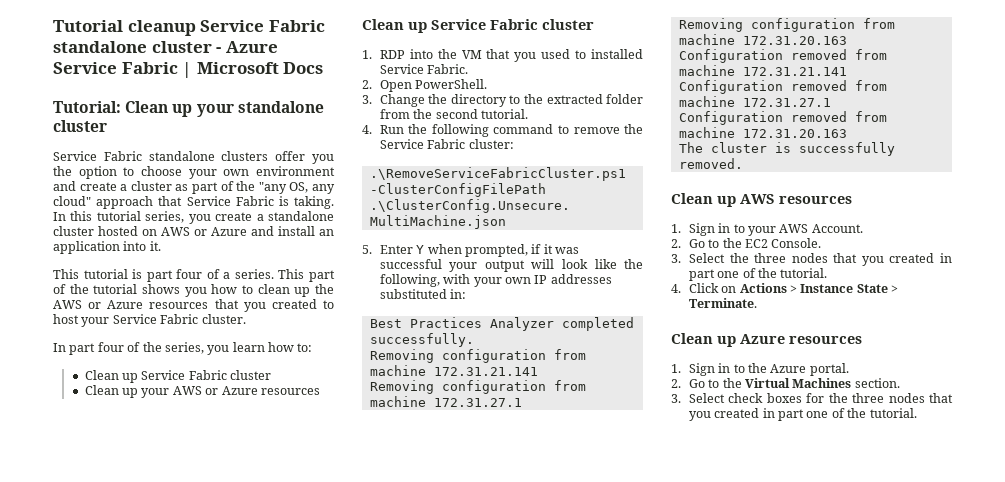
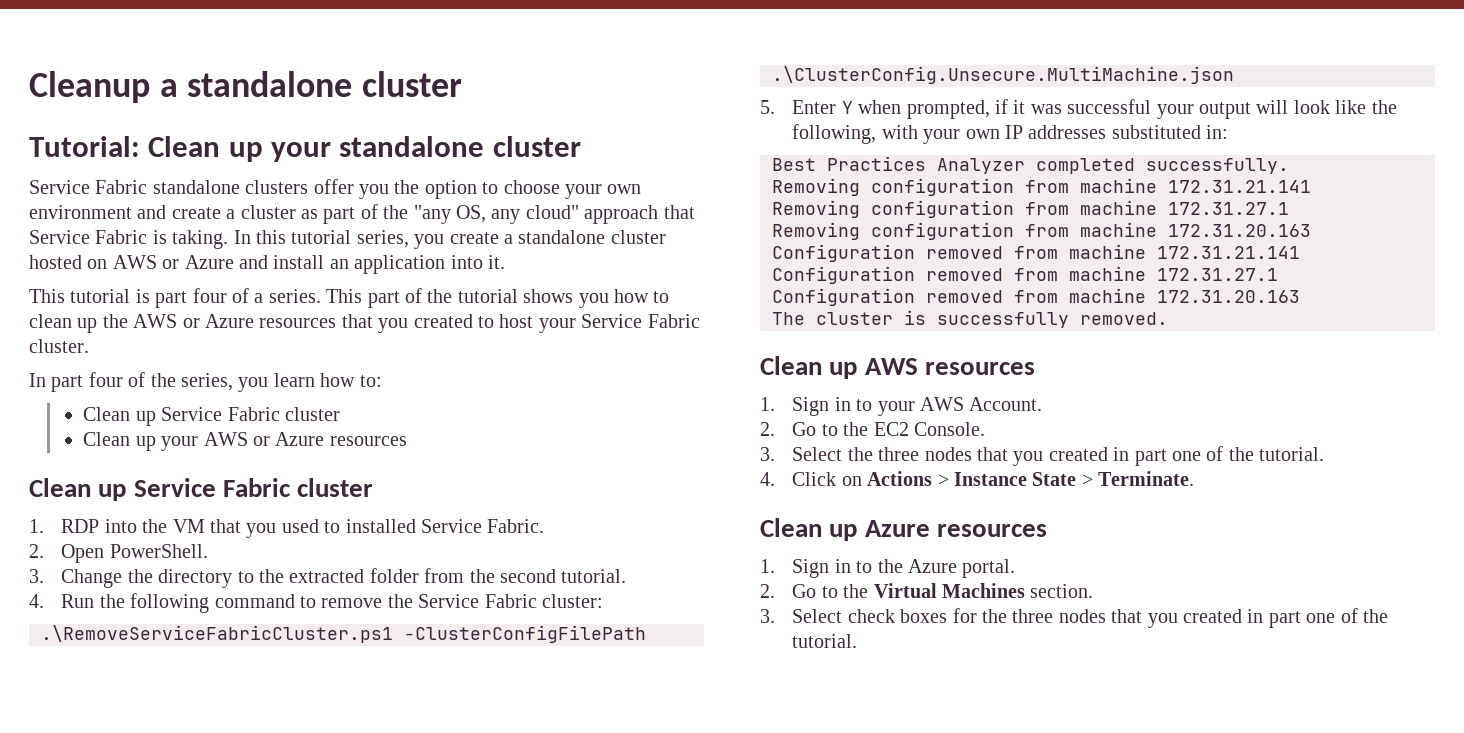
- Tutorial cleanup Service Fabric standalone cluster - Azure Service Fabric | Microsoft Docs
+ Cleanup a standalone cluster

